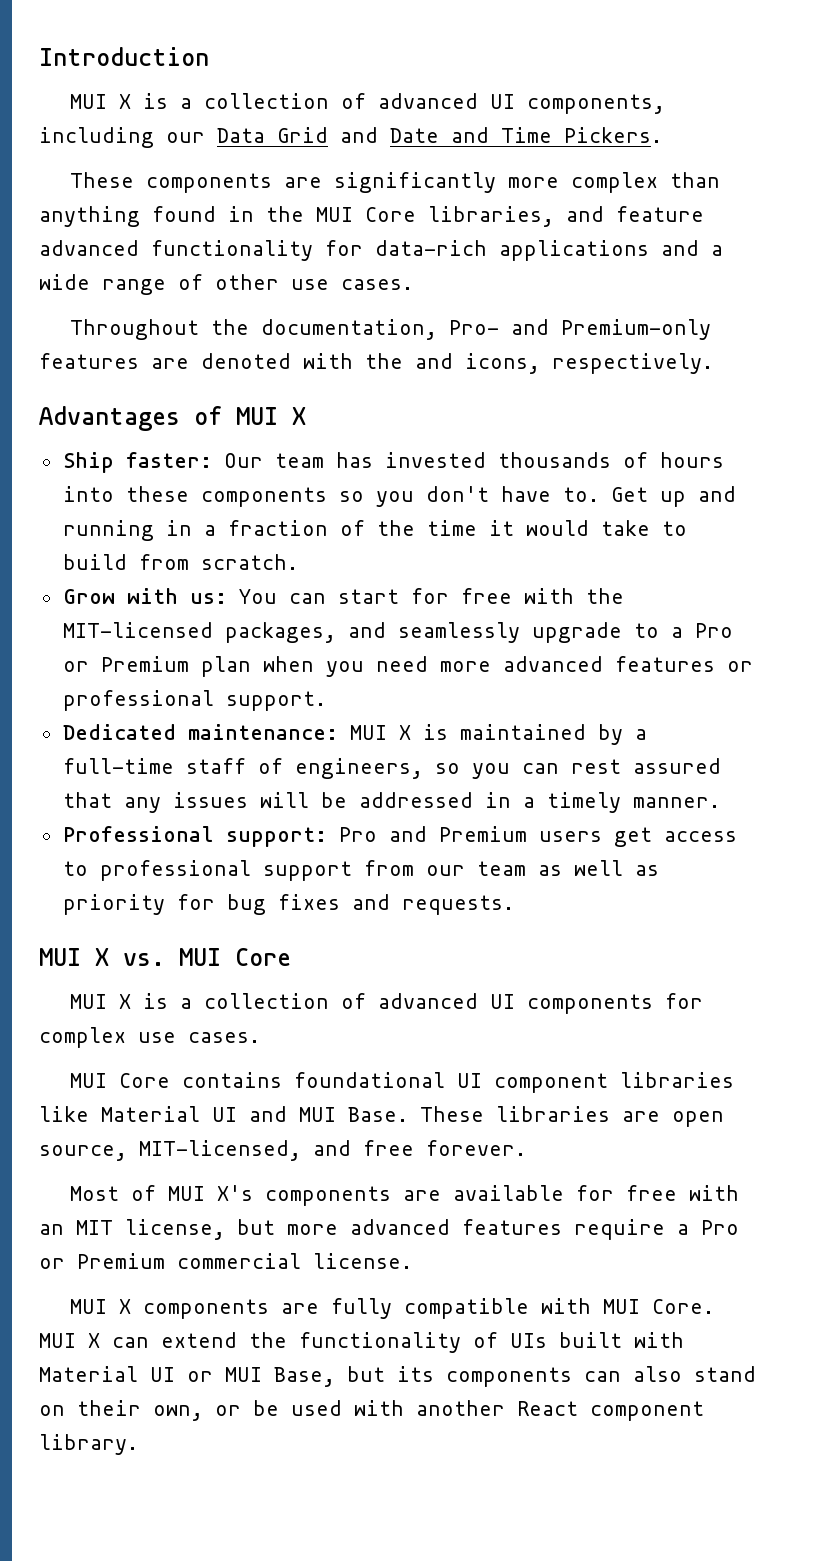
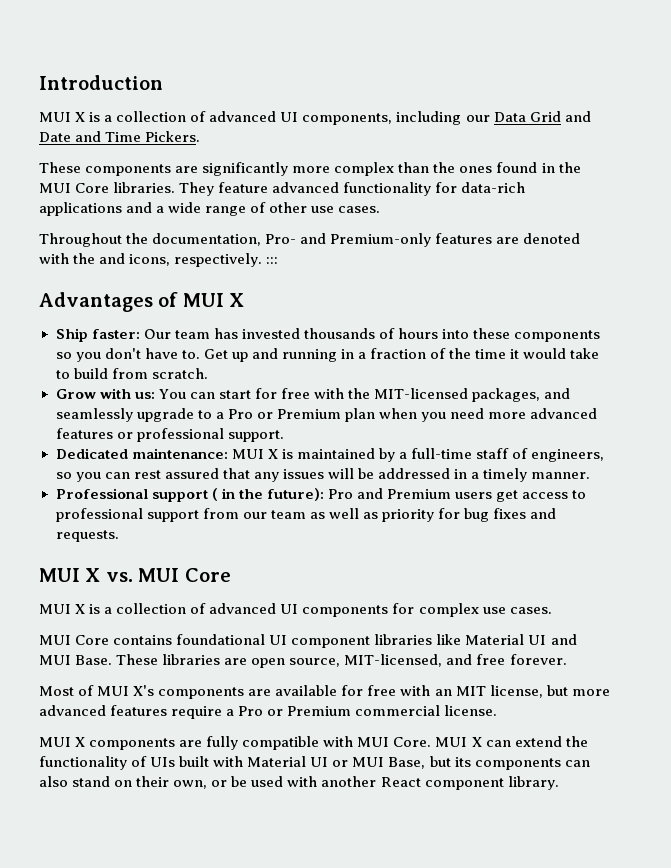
- These components are significantly more complex than anything found in the MUI Core libraries, and feature advanced functionality for data-rich applications and a wide range of other use cases.
+ These components are significantly more complex than the ones found in the MUI Core libraries. They feature advanced functionality for data-rich applications and a wide range of other use cases.
- Throughout the documentation, Pro- and Premium-only features are denoted with the and icons, respectively.
+ Throughout the documentation, Pro- and Premium-only features are denoted with the and icons, respectively. :::
- Professional support: Pro and Premium users get access to professional support from our team as well as priority for bug fixes and requests.
+ Professional support ( in the future): Pro and Premium users get access to professional support from our team as well as priority for bug fixes and requests.

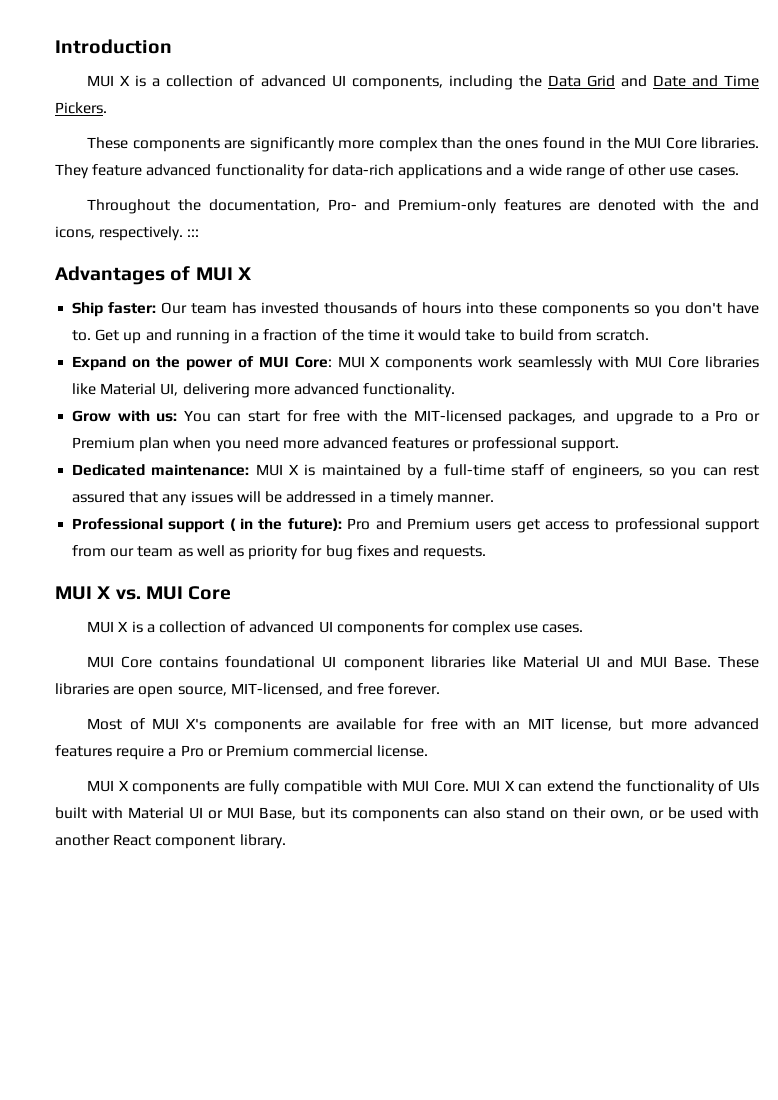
- MUI X is a collection of advanced UI components, including our Data Grid and Date and Time Pickers.
+ MUI X is a collection of advanced UI components, including the Data Grid and Date and Time Pickers.
+ Expand on the power of MUI Core: MUI X components work seamlessly with MUI Core libraries like Material UI, delivering more advanced functionality.
- Grow with us: You can start for free with the MIT-licensed packages, and seamlessly upgrade to a Pro or Premium plan when you need more advanced features or professional support.
+ Grow with us: You can start for free with the MIT-licensed packages, and upgrade to a Pro or Premium plan when you need more advanced features or professional support.

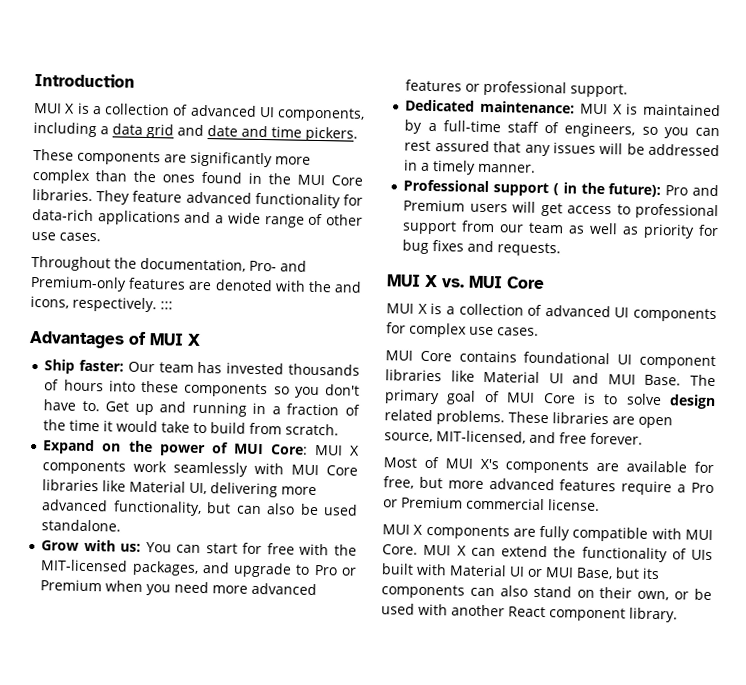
- MUI X is a collection of advanced UI components, including the Data Grid and Date and Time Pickers.
+ MUI X is a collection of advanced UI components, including a data grid and date and time pickers.
- Expand on the power of MUI Core: MUI X components work seamlessly with MUI Core libraries like Material UI, delivering more advanced functionality.
+ Expand on the power of MUI Core: MUI X components work seamlessly with MUI Core libraries like Material UI, delivering more advanced functionality, but can also be used standalone.
- Grow with us: You can start for free with the MIT-licensed packages, and upgrade to a Pro or Premium plan when you need more advanced features or professional support.
+ Grow with us: You can start for free with the MIT-licensed packages, and upgrade to Pro or Premium when you need more advanced features or professional support.
- Professional support ( in the future): Pro and Premium users get access to professional support from our team as well as priority for bug fixes and requests.
+ Professional support ( in the future): Pro and Premium users will get access to professional support from our team as well as priority for bug fixes and requests.
+ The primary goal of MUI Core is to solve design related problems.
- Most of MUI X's components are available for free with an MIT license, but more advanced features require a Pro or Premium commercial license.
+ Most of MUI X's components are available for free, but more advanced features require a Pro or Premium commercial license.

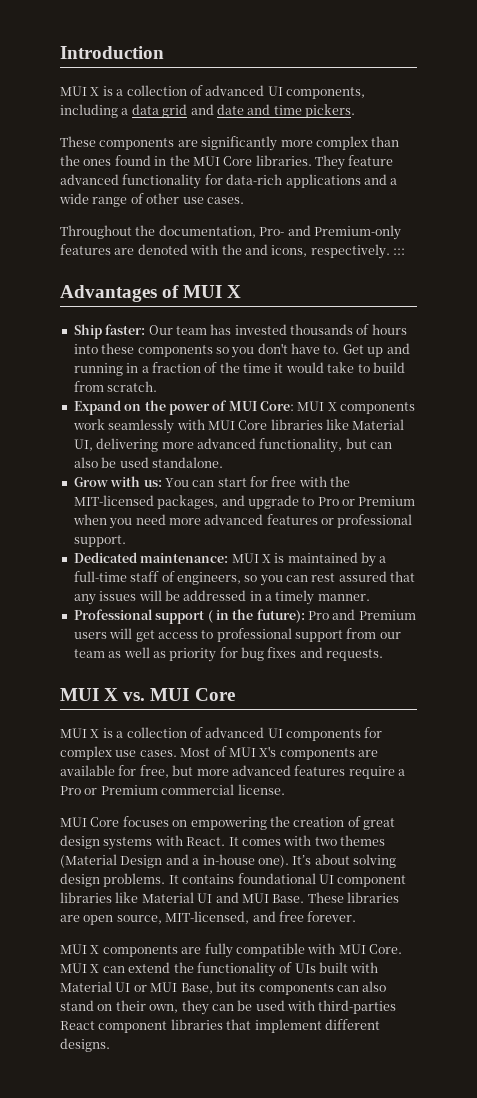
- MUI X is a collection of advanced UI components for complex use cases.
- MUI Core contains foundational UI component libraries like Material UI and MUI Base. The primary goal of MUI Core is to solve design related problems. These libraries are open source, MIT-licensed, and free forever.
- Most of MUI X's components are available for free, but more advanced features require a Pro or Premium commercial license.
+ MUI X is a collection of advanced UI components for complex use cases. Most of MUI X's components are available for free, but more advanced features require a Pro or Premium commercial license.
+ MUI Core focuses on empowering the creation of great design systems with React. It comes with two themes (Material Design and a in-house one). It’s about solving design problems. It contains foundational UI component libraries like Material UI and MUI Base. These libraries are open source, MIT-licensed, and free forever.
- MUI X can extend the functionality of UIs built with Material UI or MUI Base, but its components can also stand on their own, or be used with another React component library.
+ MUI X can extend the functionality of UIs built with Material UI or MUI Base, but its components can also stand on their own, they can be used with third-parties React component libraries that implement different designs.

